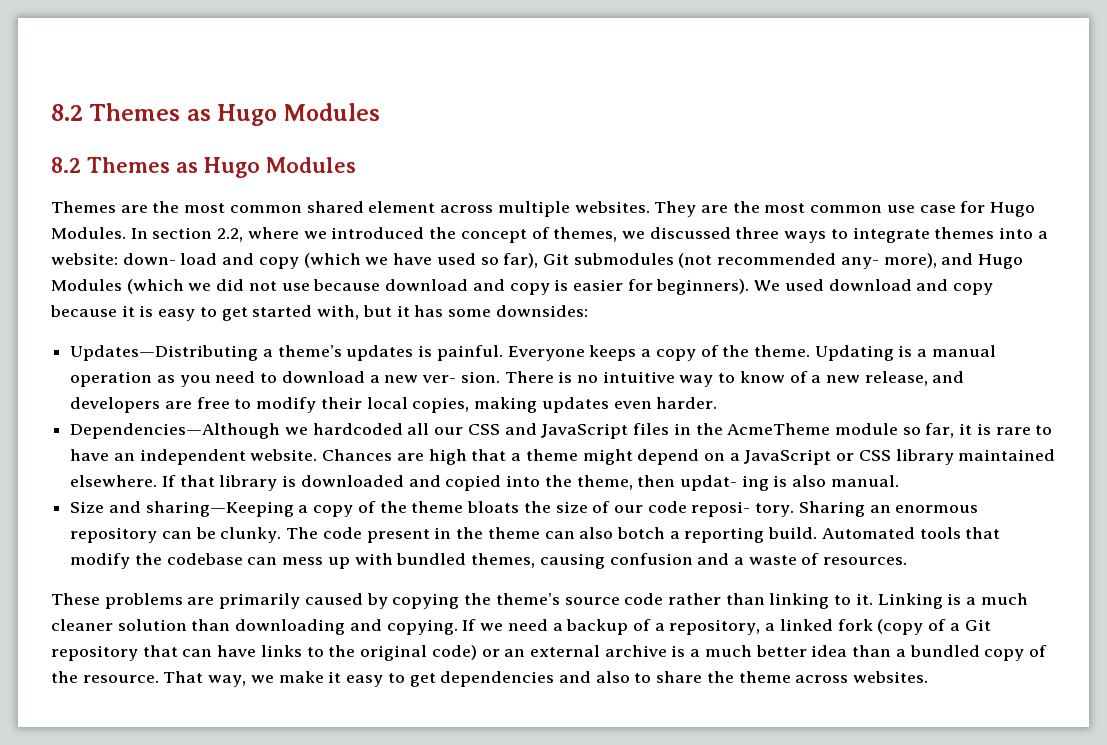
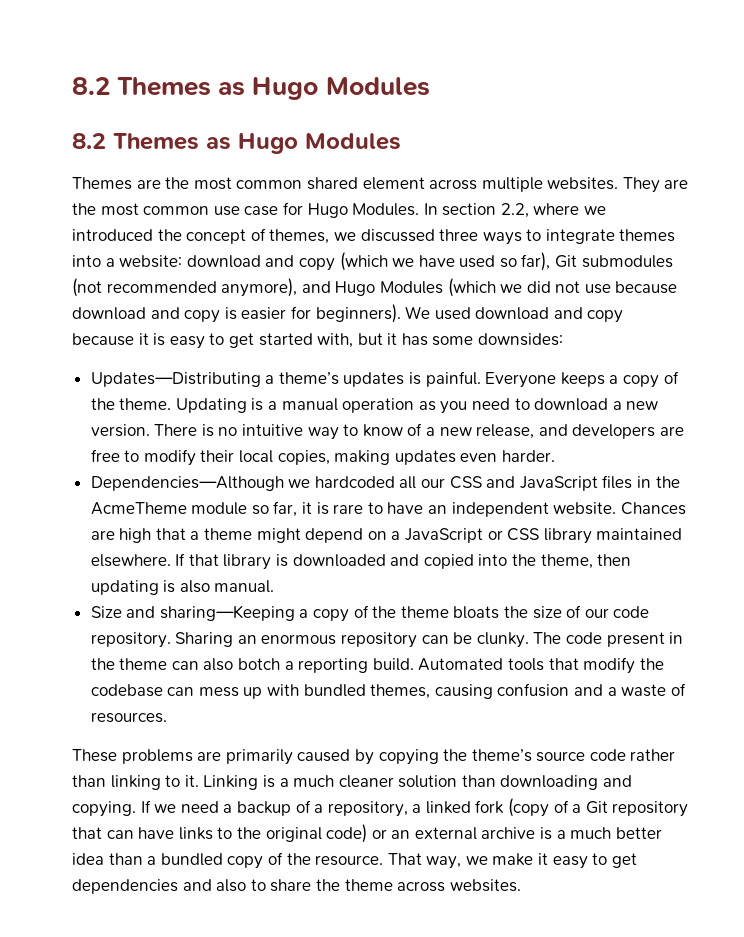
- In section 2.2, where we introduced the concept of themes, we discussed three ways to integrate themes into a website: down- load and copy (which we have used so far), Git submodules (not recommended any- more), and Hugo Modules (which we did not use because download and copy is easier for beginners).
+ In section 2.2, where we introduced the concept of themes, we discussed three ways to integrate themes into a website: download and copy (which we have used so far), Git submodules (not recommended anymore), and Hugo Modules (which we did not use because download and copy is easier for beginners).
- Updating is a manual operation as you need to download a new ver- sion.
+ Updating is a manual operation as you need to download a new version.
- If that library is downloaded and copied into the theme, then updat- ing is also manual.
+ If that library is downloaded and copied into the theme, then updating is also manual.
- Size and sharing—Keeping a copy of the theme bloats the size of our code reposi- tory.
+ Size and sharing—Keeping a copy of the theme bloats the size of our code repository.

